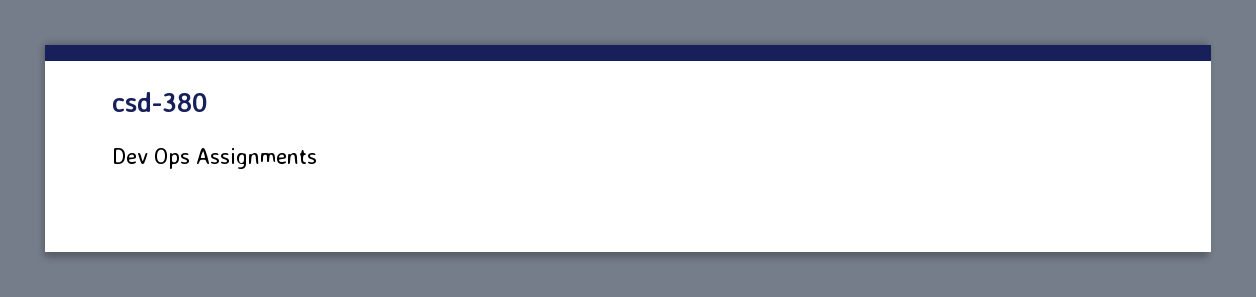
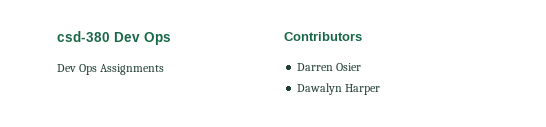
- csd-380
+ csd-380 Dev Ops
+ Contributors
+ Darren Osier
+ Dawalyn Harper

